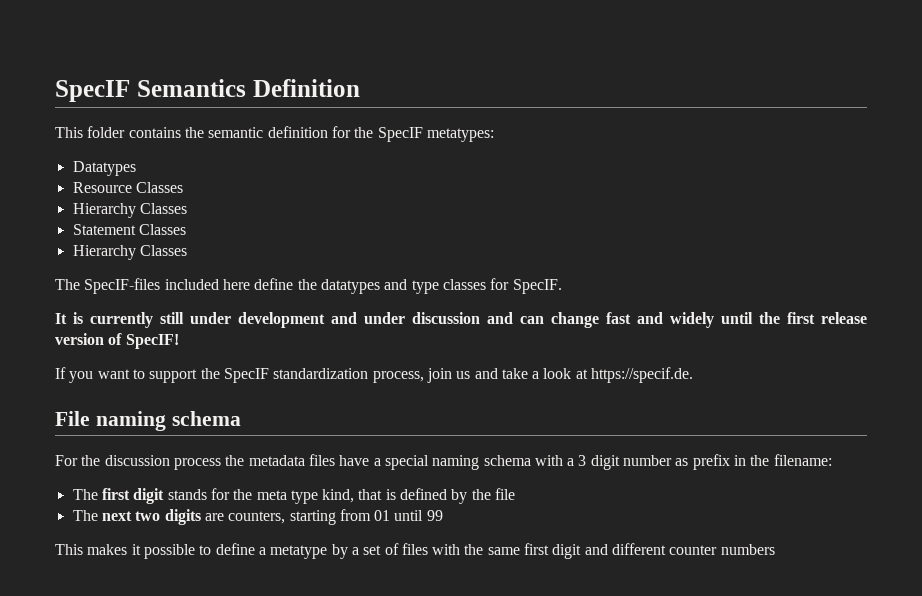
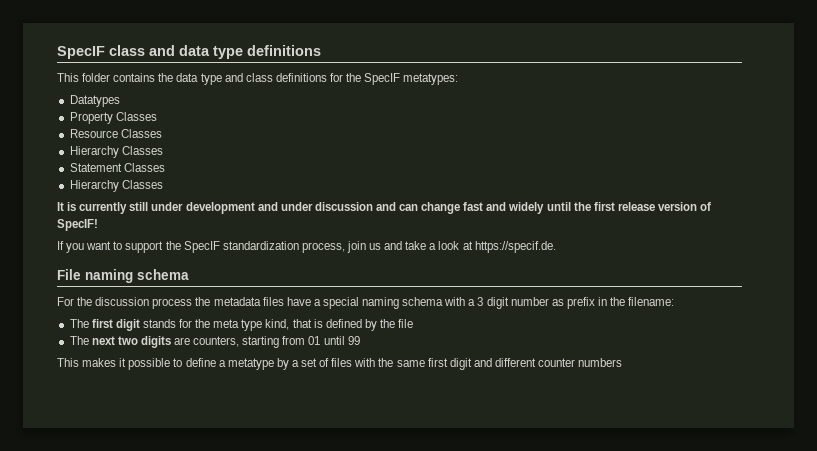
- SpecIF Semantics Definition
+ SpecIF class and data type definitions
- This folder contains the semantic definition for the SpecIF metatypes:
+ This folder contains the data type and class definitions for the SpecIF metatypes:
+ Property Classes
- The SpecIF-files included here define the datatypes and type classes for SpecIF.

